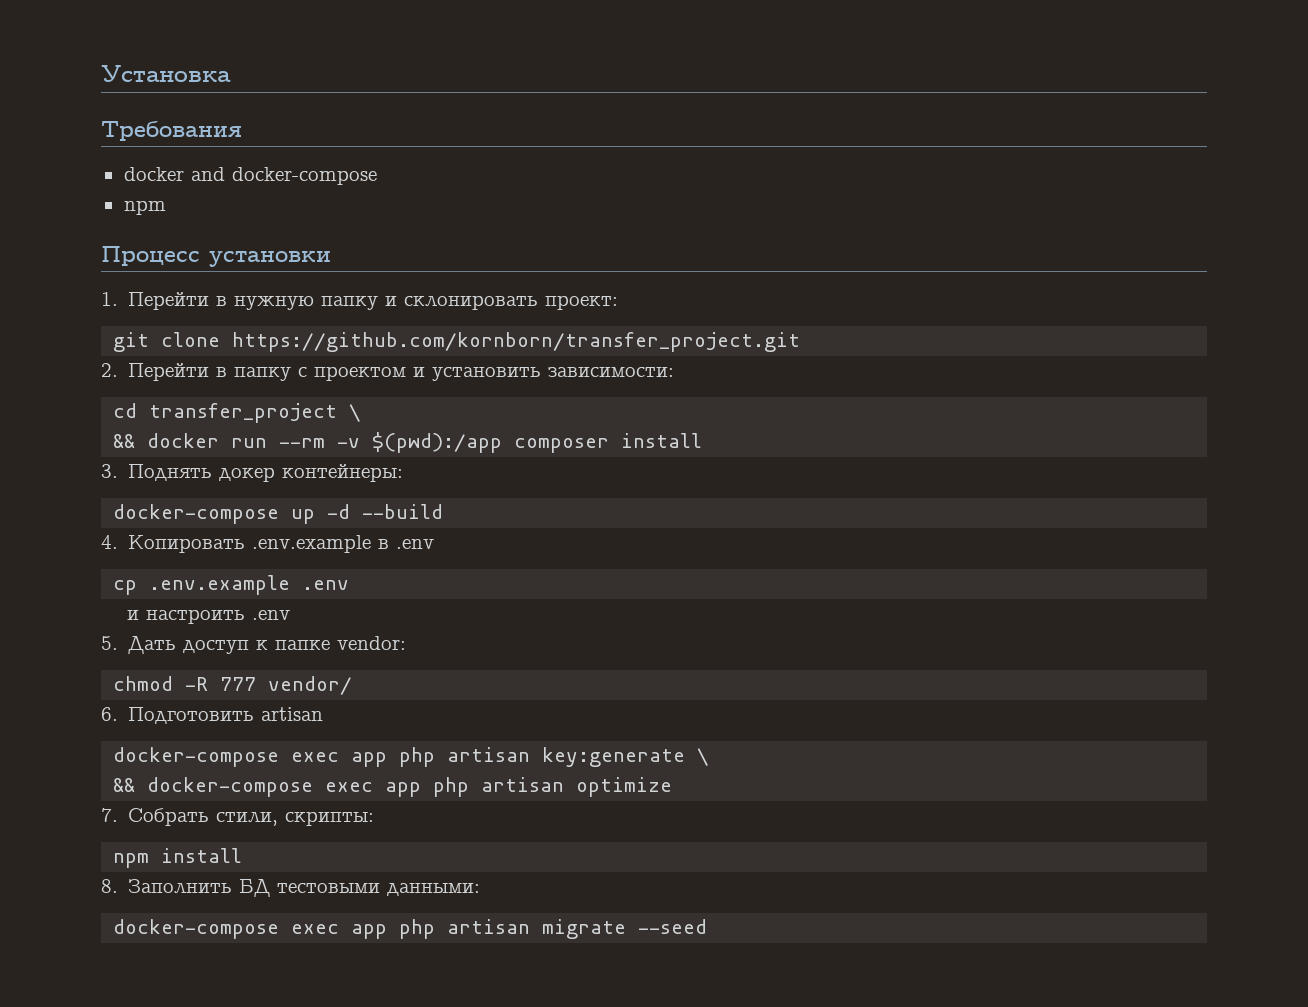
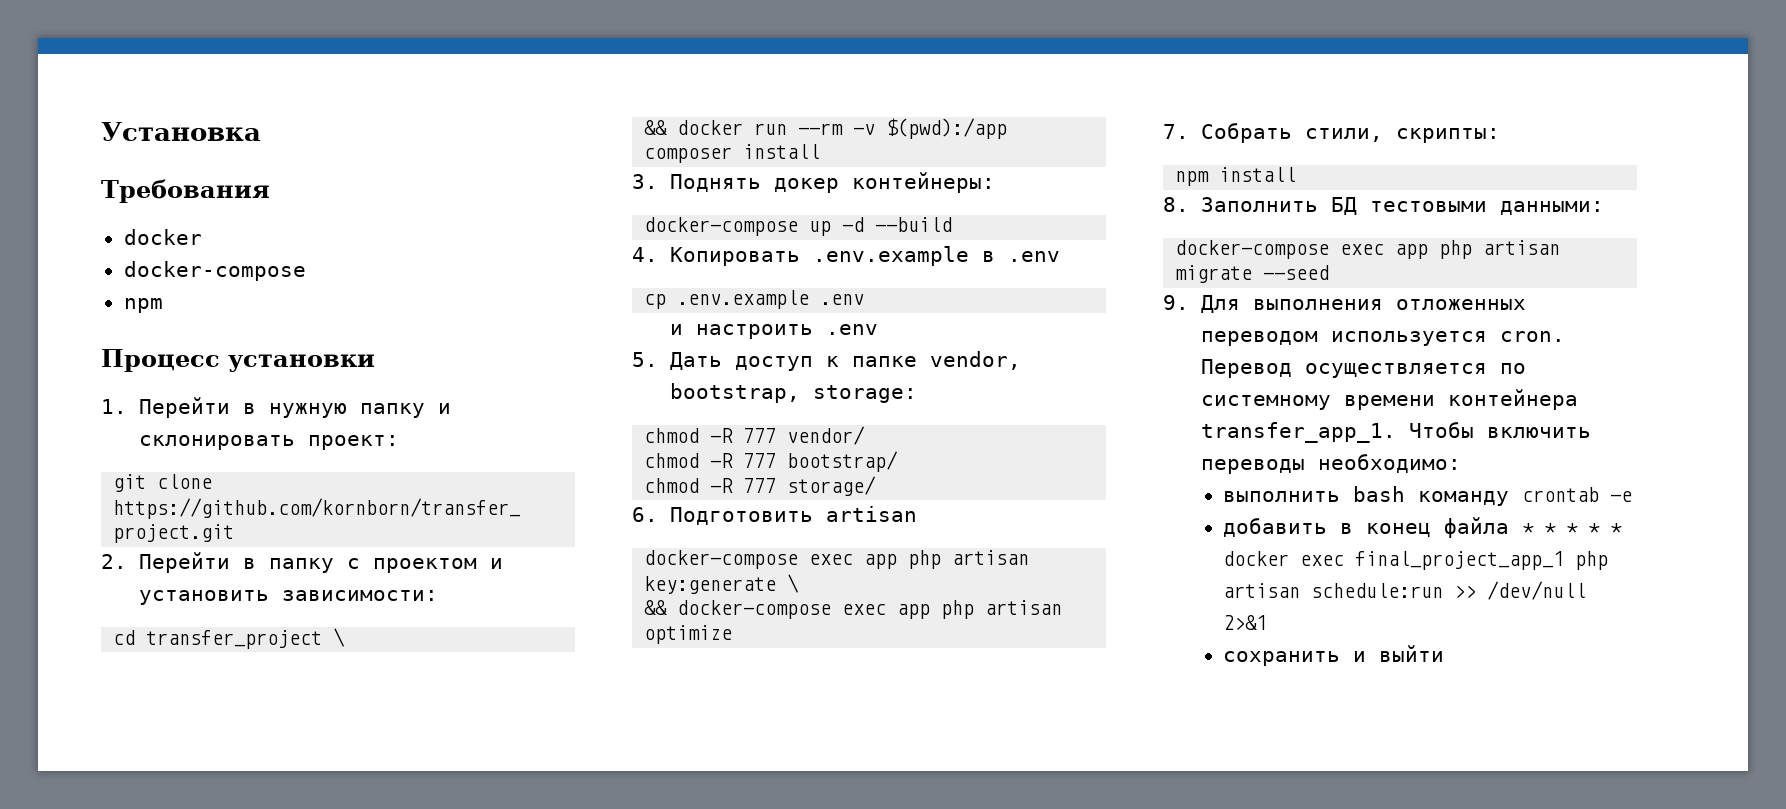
  Требования
- docker and docker-compose
+ docker
+ docker-compose
- 5. Дать доступ к папке vendor:
+ 5. Дать доступ к папке vendor, bootstrap, storage:
+ chmod -R 777 bootstrap/
+ chmod -R 777 storage/
+ 9. Для выполнения отложенных переводом используется cron. Перевод осуществляется по системному времени контейнера transfer_app_1. Чтобы включить переводы необходимо:
+ выполнить bash команду crontab -e
+ добавить в конец файла * * * * * docker exec final_project_app_1 php artisan schedule:run >> /dev/null 2>&1
+ сохранить и выйти

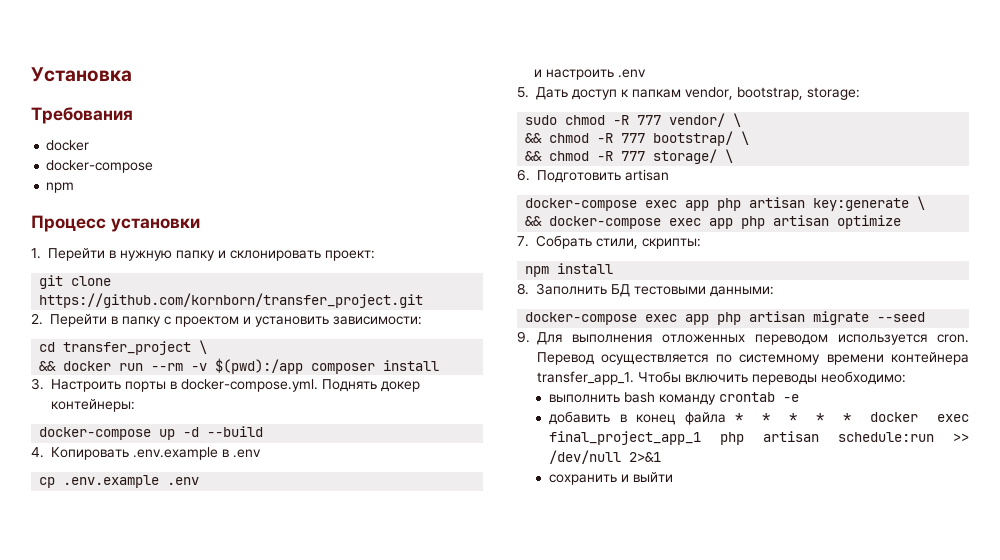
- 3. Поднять докер контейнеры:
+ 3. Настроить порты в docker-compose.yml. Поднять докер контейнеры:
- 5. Дать доступ к папке vendor, bootstrap, storage:
+ 5. Дать доступ к папкам vendor, bootstrap, storage:
- chmod -R 777 vendor/
- chmod -R 777 bootstrap/
- chmod -R 777 storage/
+ sudo chmod -R 777 vendor/ \
+ && chmod -R 777 bootstrap/ \
+ && chmod -R 777 storage/ \

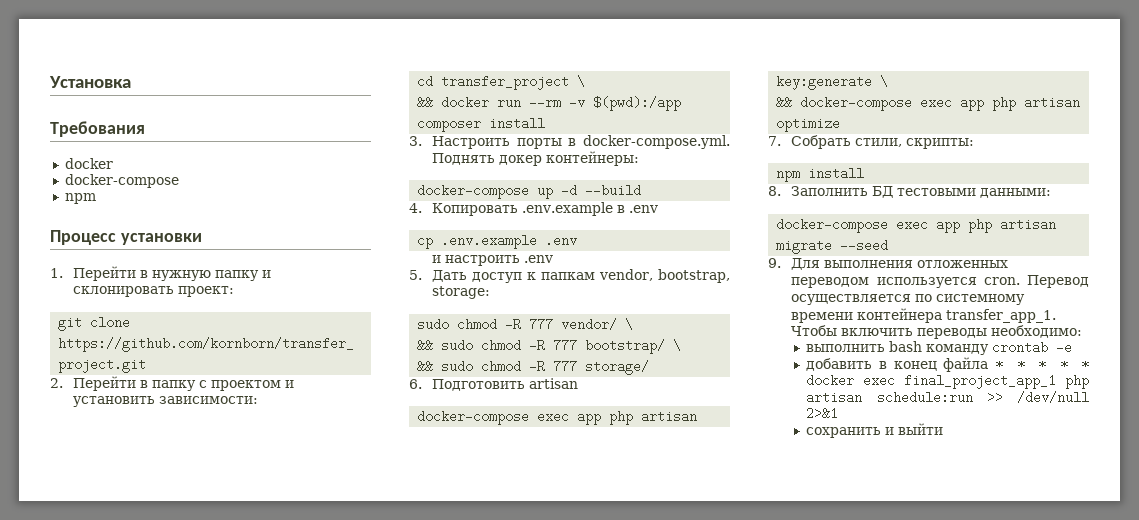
- && chmod -R 777 bootstrap/ \
+ && sudo chmod -R 777 bootstrap/ \
- && chmod -R 777 storage/ \
+ && sudo chmod -R 777 storage/

